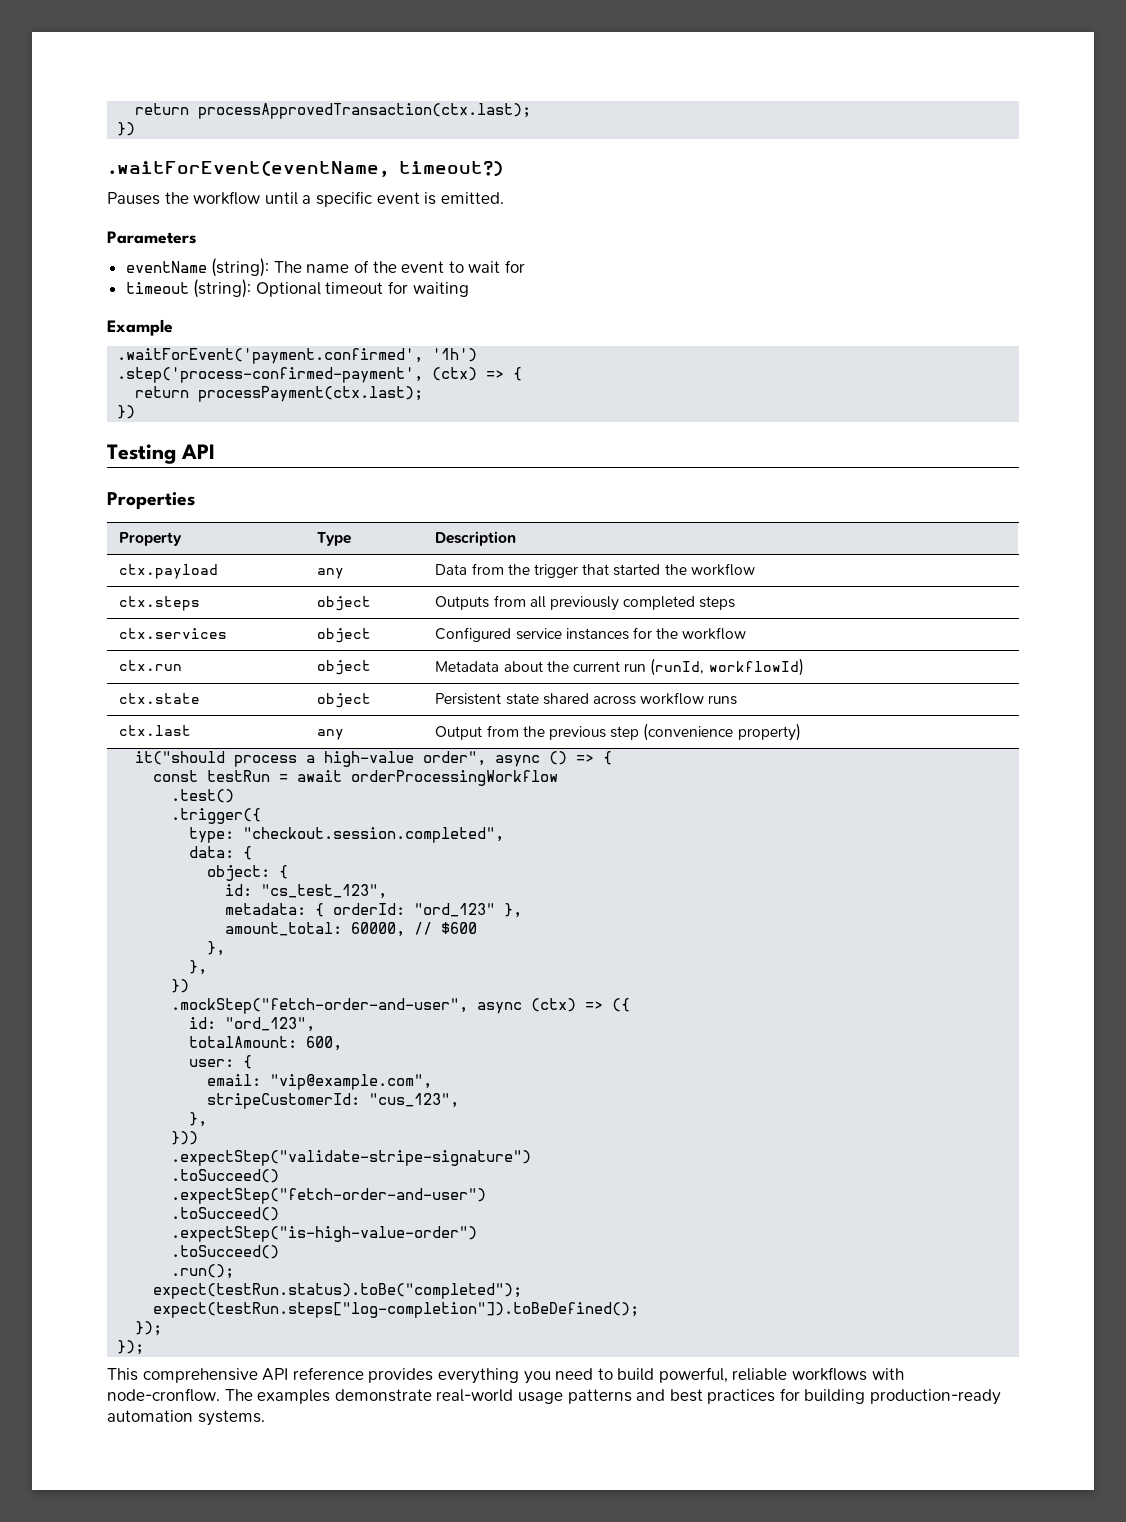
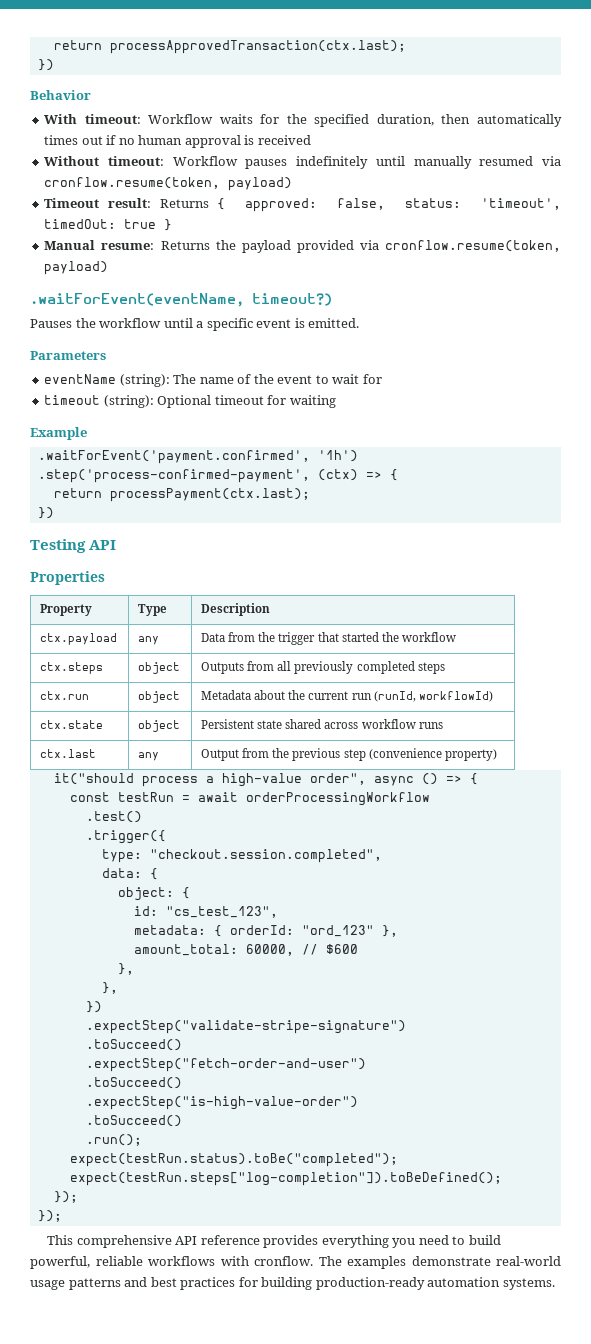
+ Behavior
+ With timeout: Workflow waits for the specified duration, then automatically times out if no human approval is received
+ Without timeout: Workflow pauses indefinitely until manually resumed via cronflow.resume(token, payload)
+ Timeout result: Returns { approved: false, status: 'timeout', timedOut: true }
+ Manual resume: Returns the payload provided via cronflow.resume(token, payload)
- ctx.services | object | Configured service instances for the workflow
- .mockStep("fetch-order-and-user", async (ctx) => ({
- id: "ord_123",
- totalAmount: 600,
- user: {
- email: "vip@example.com",
- stripeCustomerId: "cus_123",
- },
- }))
- This comprehensive API reference provides everything you need to build powerful, reliable workflows with node-cronflow.
+ This comprehensive API reference provides everything you need to build powerful, reliable workflows with cronflow.

